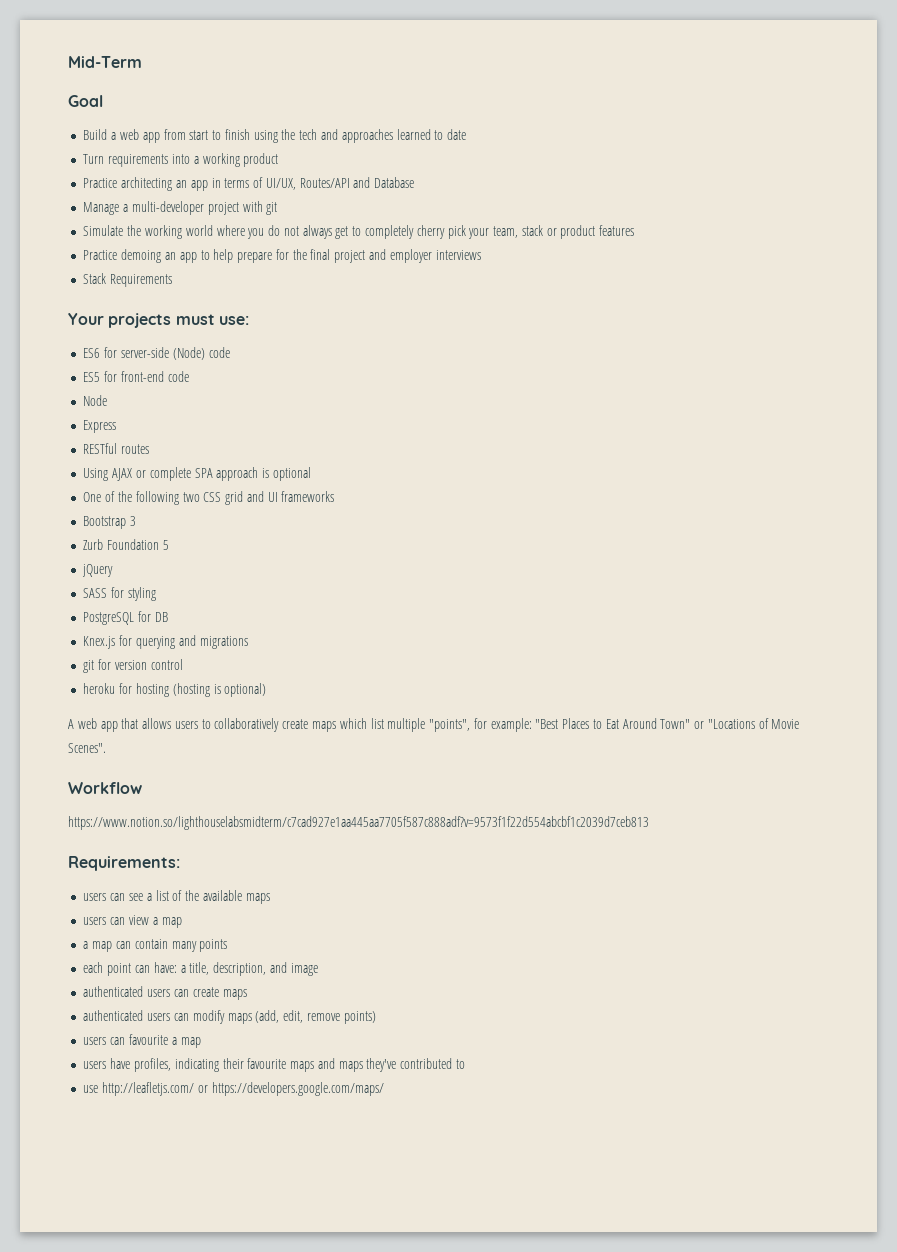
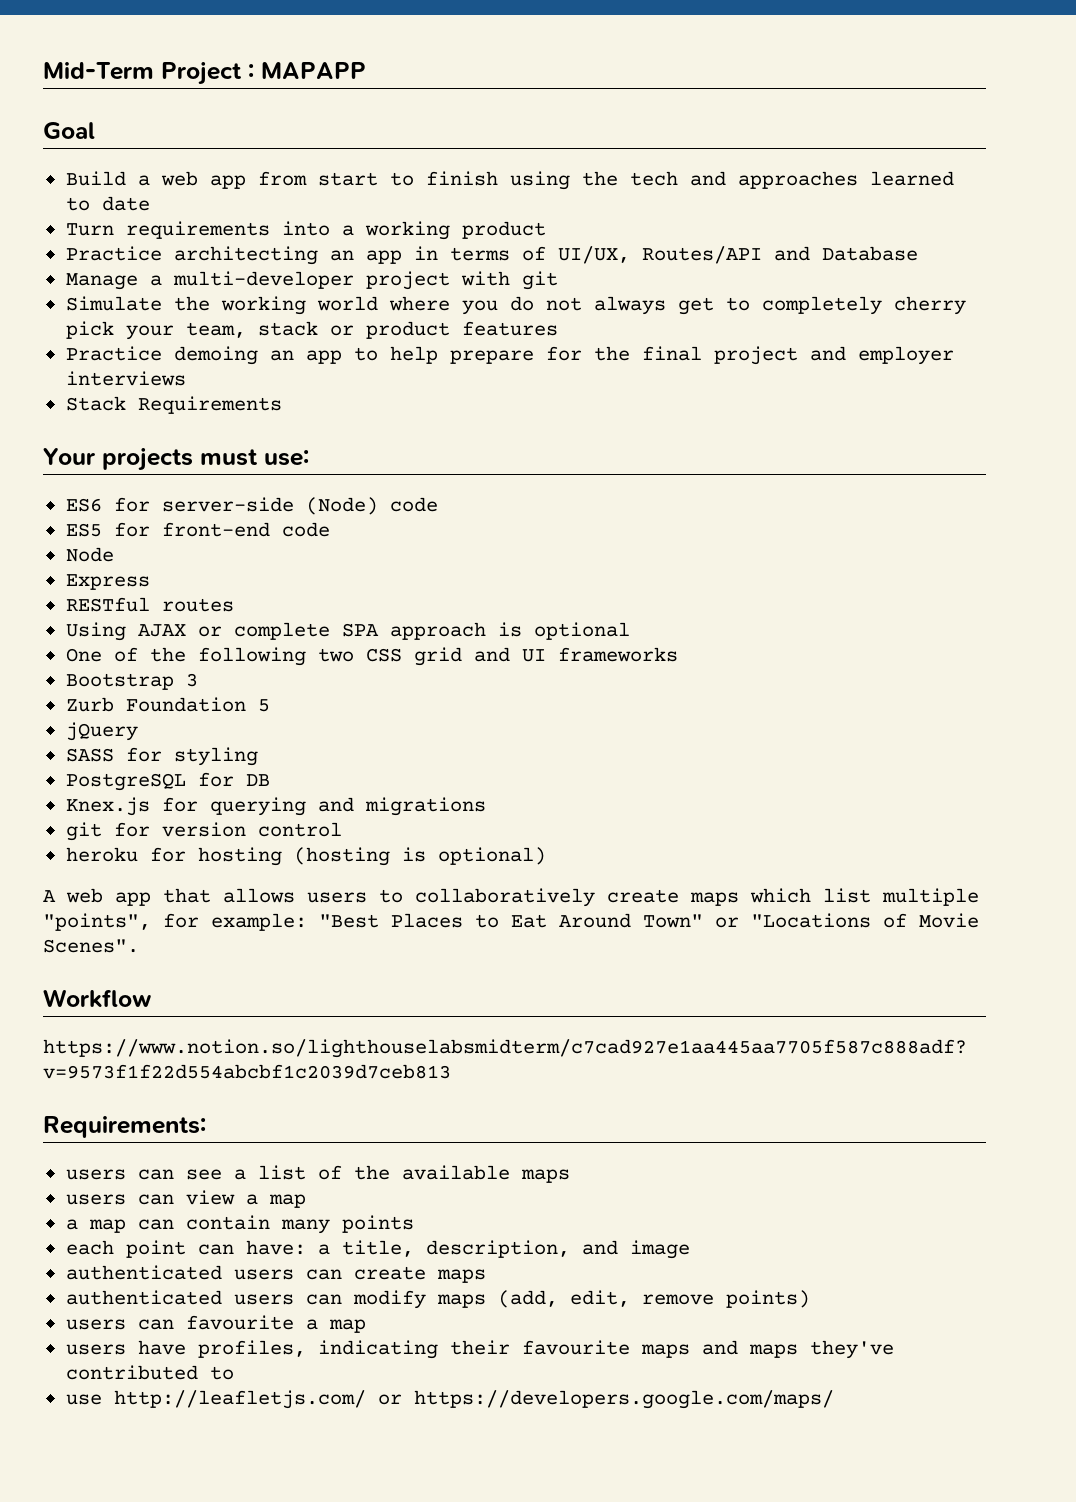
- Mid-Term
+ Mid-Term Project : MAPAPP

